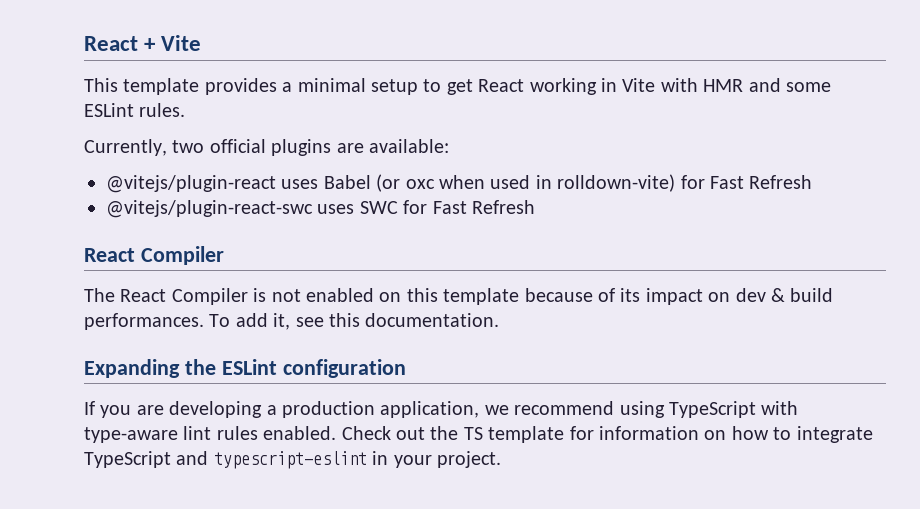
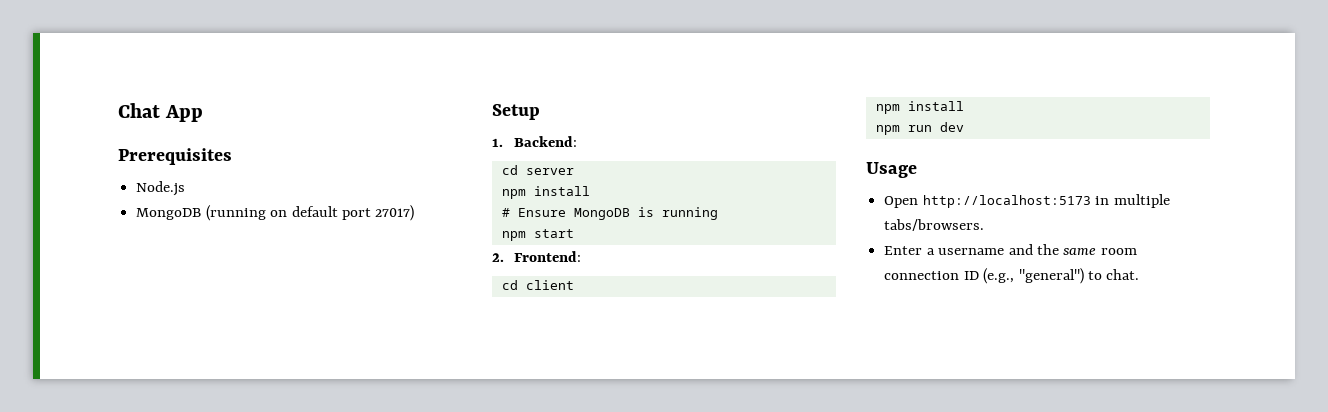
- React + Vite
- This template provides a minimal setup to get React working in Vite with HMR and some ESLint rules.
- Currently, two official plugins are available:
- @vitejs/plugin-react uses Babel (or oxc when used in rolldown-vite) for Fast Refresh
- @vitejs/plugin-react-swc uses SWC for Fast Refresh
- React Compiler
- The React Compiler is not enabled on this template because of its impact on dev & build performances. To add it, see this documentation.
- Expanding the ESLint configuration
- If you are developing a production application, we recommend using TypeScript with type-aware lint rules enabled. Check out the TS template for information on how to integrate TypeScript and typescript-eslint in your project.
+ Chat App
+ Prerequisites
+ Node.js
+ MongoDB (running on default port 27017)
+ Setup
+ 1. Backend:
+ cd server
+ npm install
+ # Ensure MongoDB is running
+ npm start
+ 2. Frontend:
+ cd client
+ npm install
+ npm run dev
+ Usage
+ Open http://localhost:5173 in multiple tabs/browsers.
+ Enter a username and the same room connection ID (e.g., "general") to chat.

